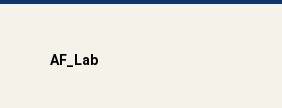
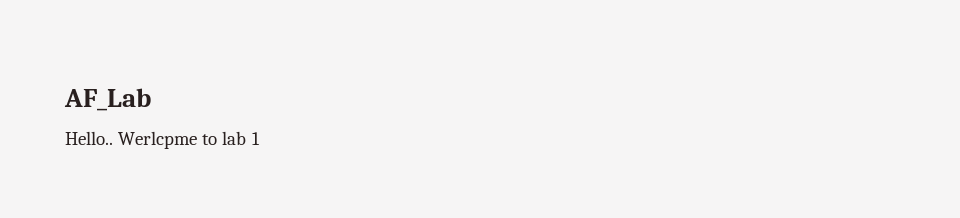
+ Hello.. Werlcpme to lab 1

